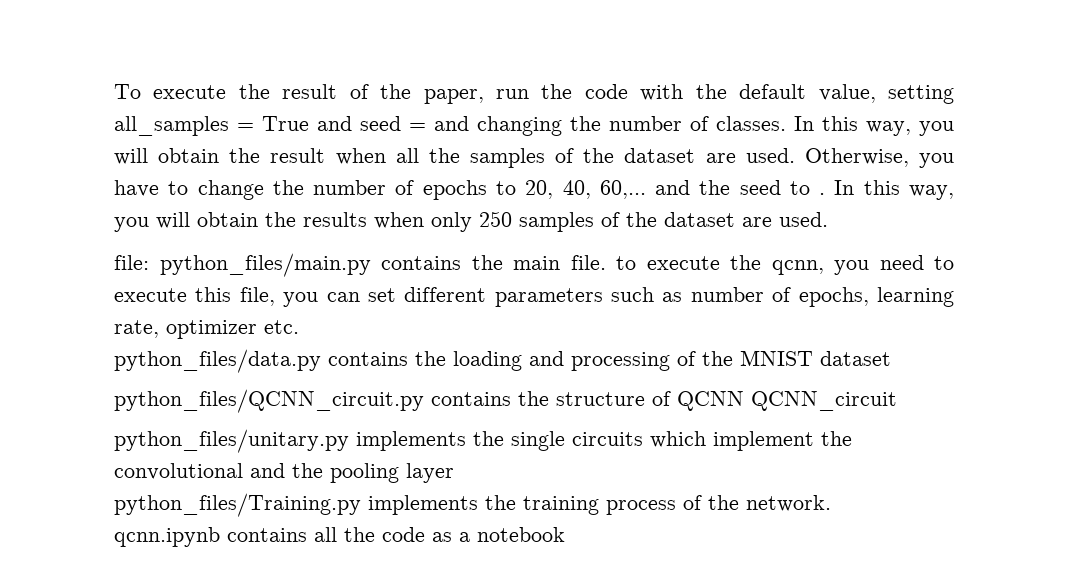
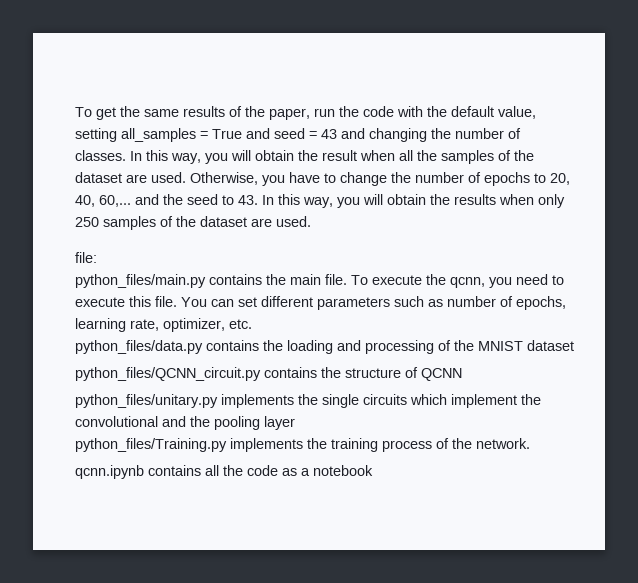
- To execute the result of the paper, run the code with the default value, setting all_samples = True and seed = and changing the number of classes.
+ To get the same results of the paper, run the code with the default value, setting all_samples = True and seed = 43 and changing the number of classes.
- Otherwise, you have to change the number of epochs to 20, 40, 60,... and the seed to . In this way, you will obtain the results when only 250 samples of the dataset are used.
+ Otherwise, you have to change the number of epochs to 20, 40, 60,... and the seed to 43. In this way, you will obtain the results when only 250 samples of the dataset are used.
- file: python_files/main.py contains the main file. to execute the qcnn, you need to execute this file, you can set different parameters such as number of epochs, learning rate, optimizer etc.
+ file:
+ python_files/main.py contains the main file. To execute the qcnn, you need to execute this file. You can set different parameters such as number of epochs, learning rate, optimizer, etc.
- python_files/QCNN_circuit.py contains the structure of QCNN QCNN_circuit
+ python_files/QCNN_circuit.py contains the structure of QCNN

